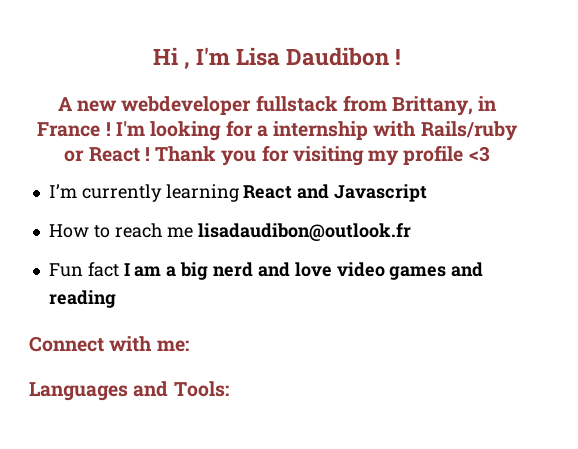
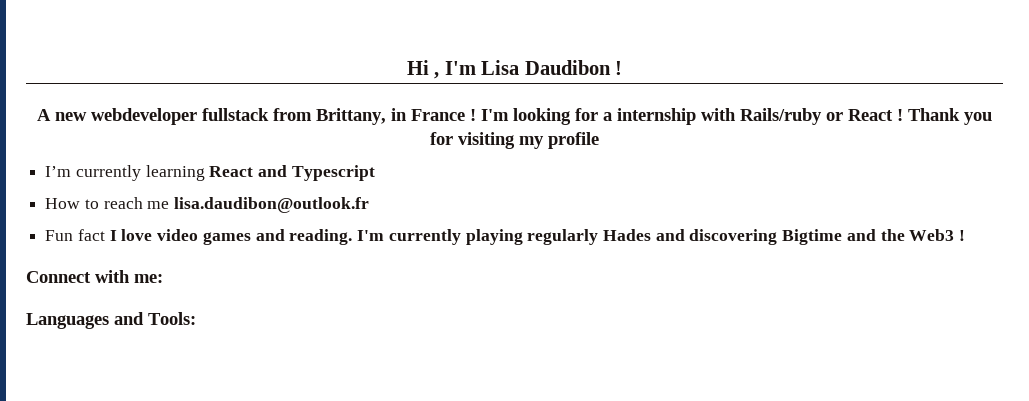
- Thank you for visiting my profile <3
+ Thank you for visiting my profile
- I’m currently learning React and Javascript
+ I’m currently learning React and Typescript
- How to reach me lisadaudibon@outlook.fr
+ How to reach me lisa.daudibon@outlook.fr
- Fun fact I am a big nerd and love video games and reading
+ Fun fact I love video games and reading. I'm currently playing regularly Hades and discovering Bigtime and the Web3 !

